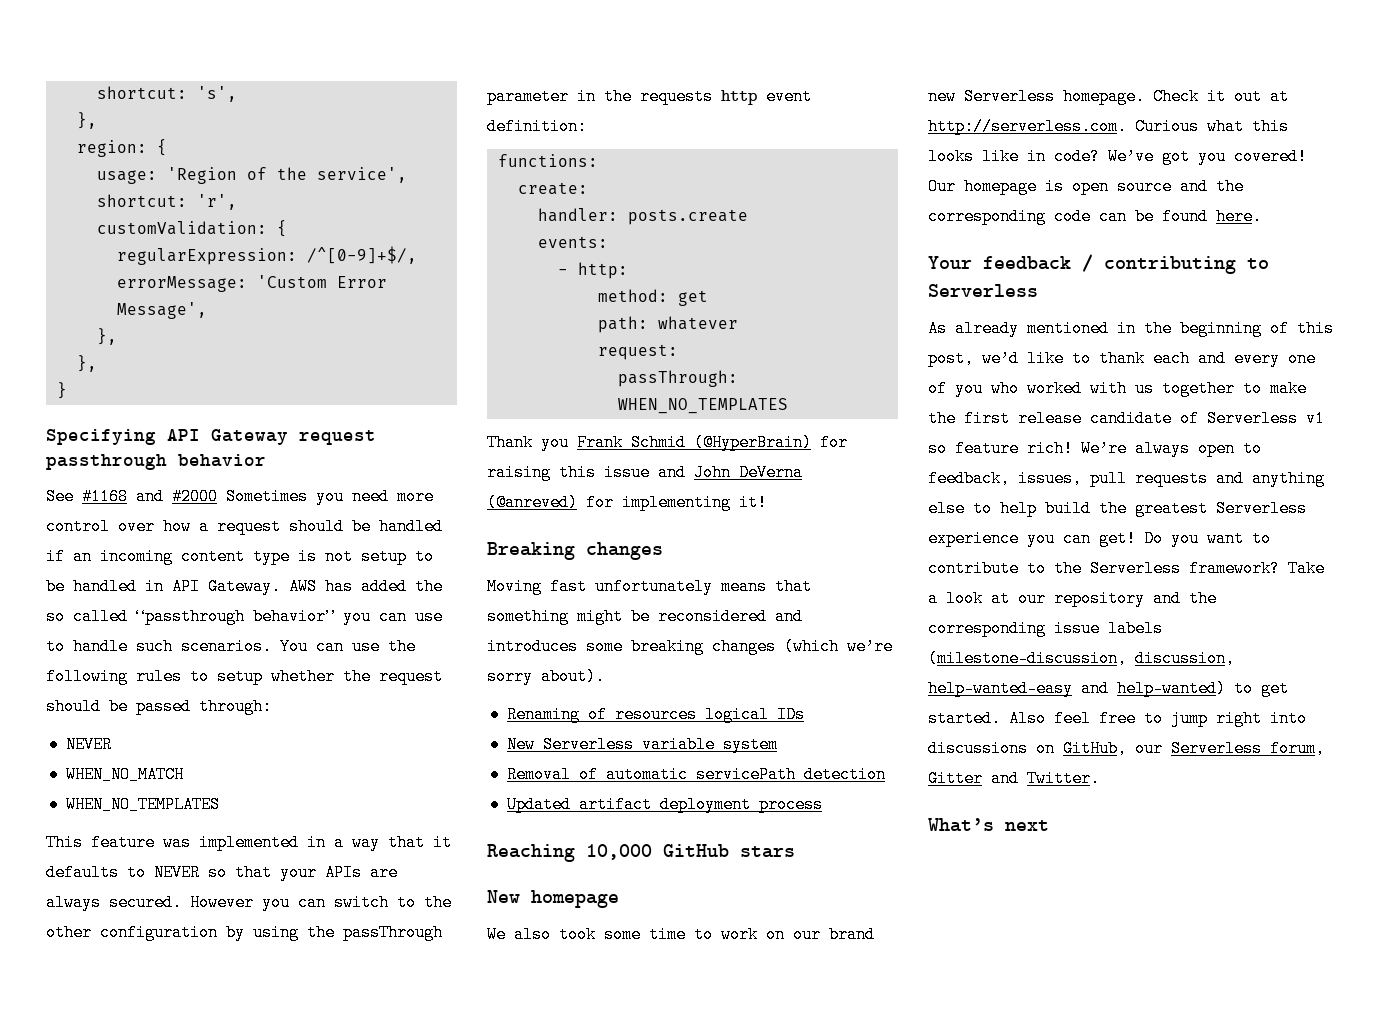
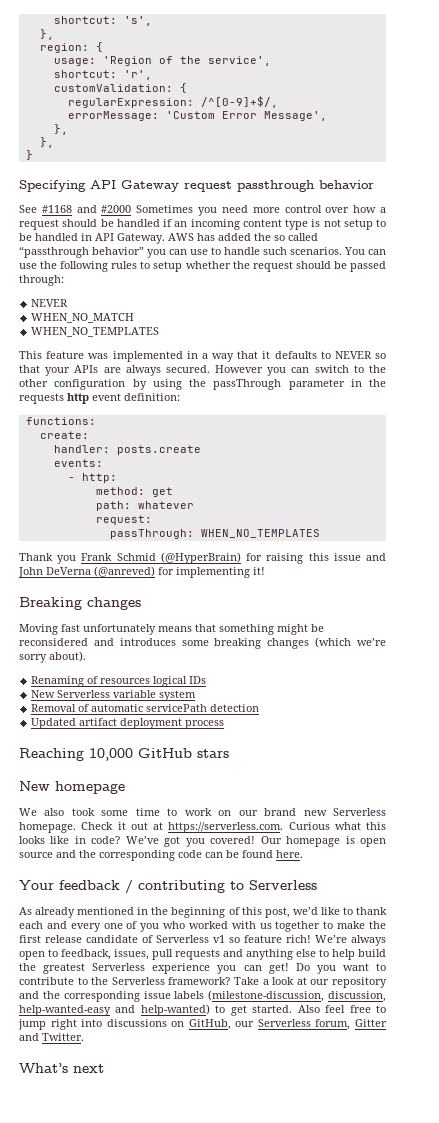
- Check it out at http://serverless.com. Curious what this looks like in code?
+ Check it out at https://serverless.com. Curious what this looks like in code?

